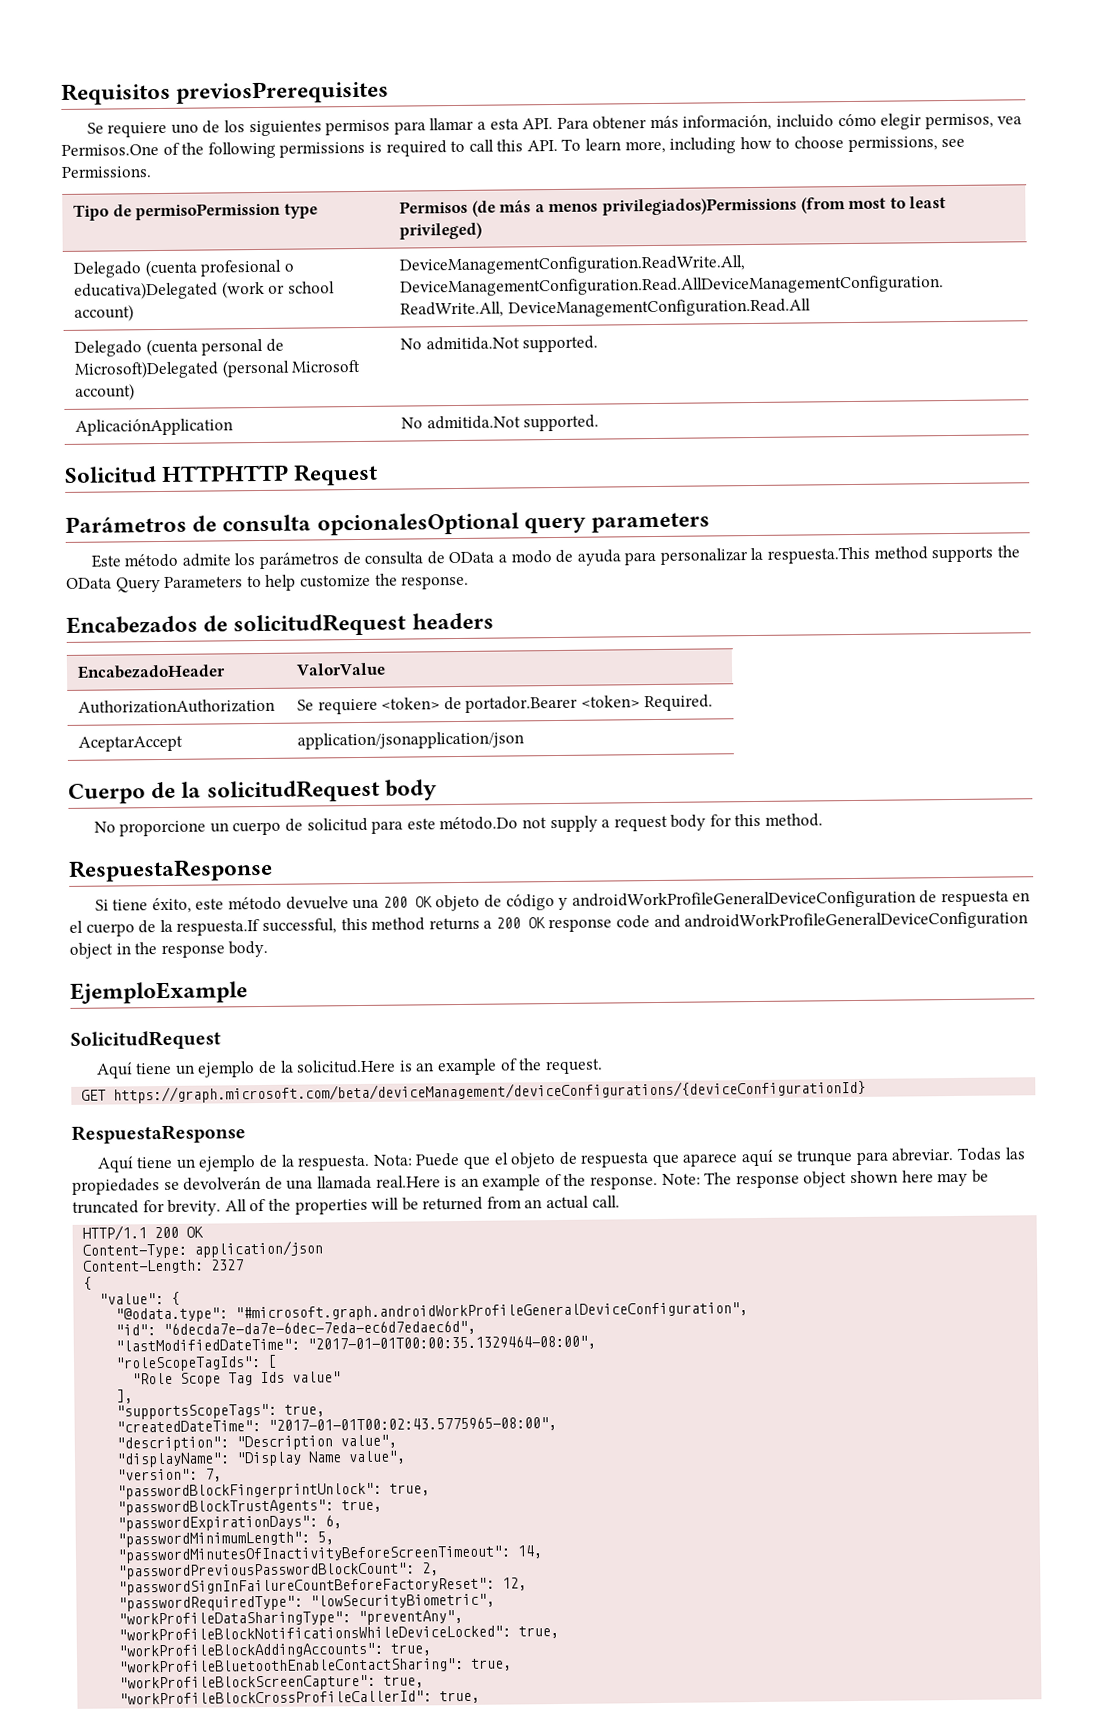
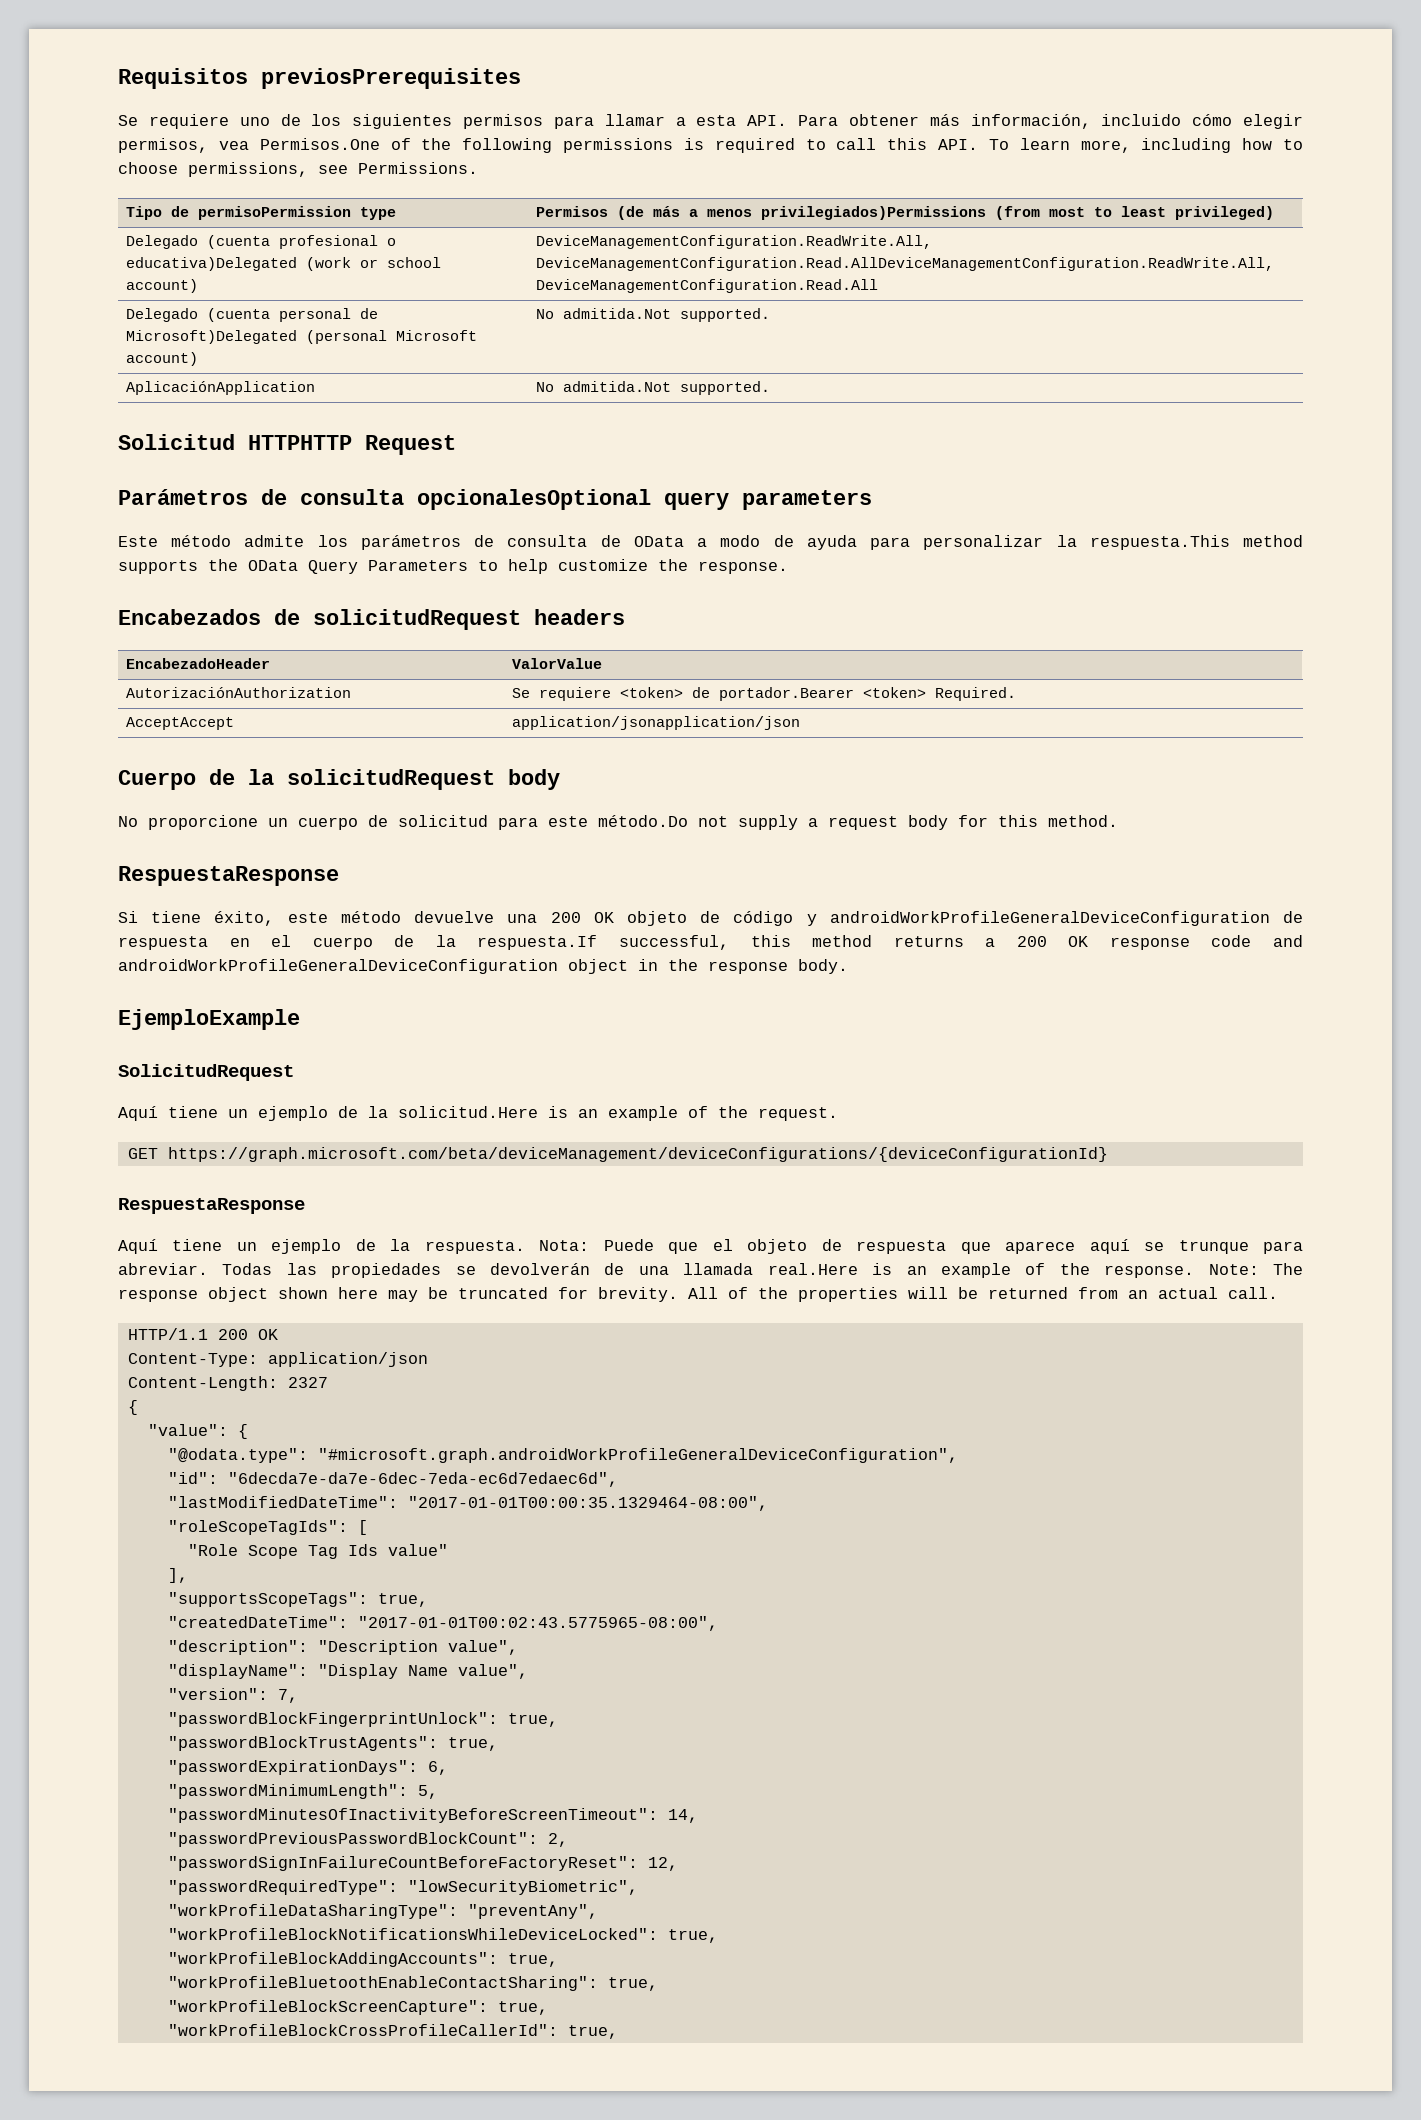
- AuthorizationAuthorization | Se requiere <token> de portador.Bearer <token> Required.
+ AutorizaciónAuthorization | Se requiere <token> de portador.Bearer <token> Required.
- AceptarAccept | application/jsonapplication/json
+ AcceptAccept | application/jsonapplication/json

